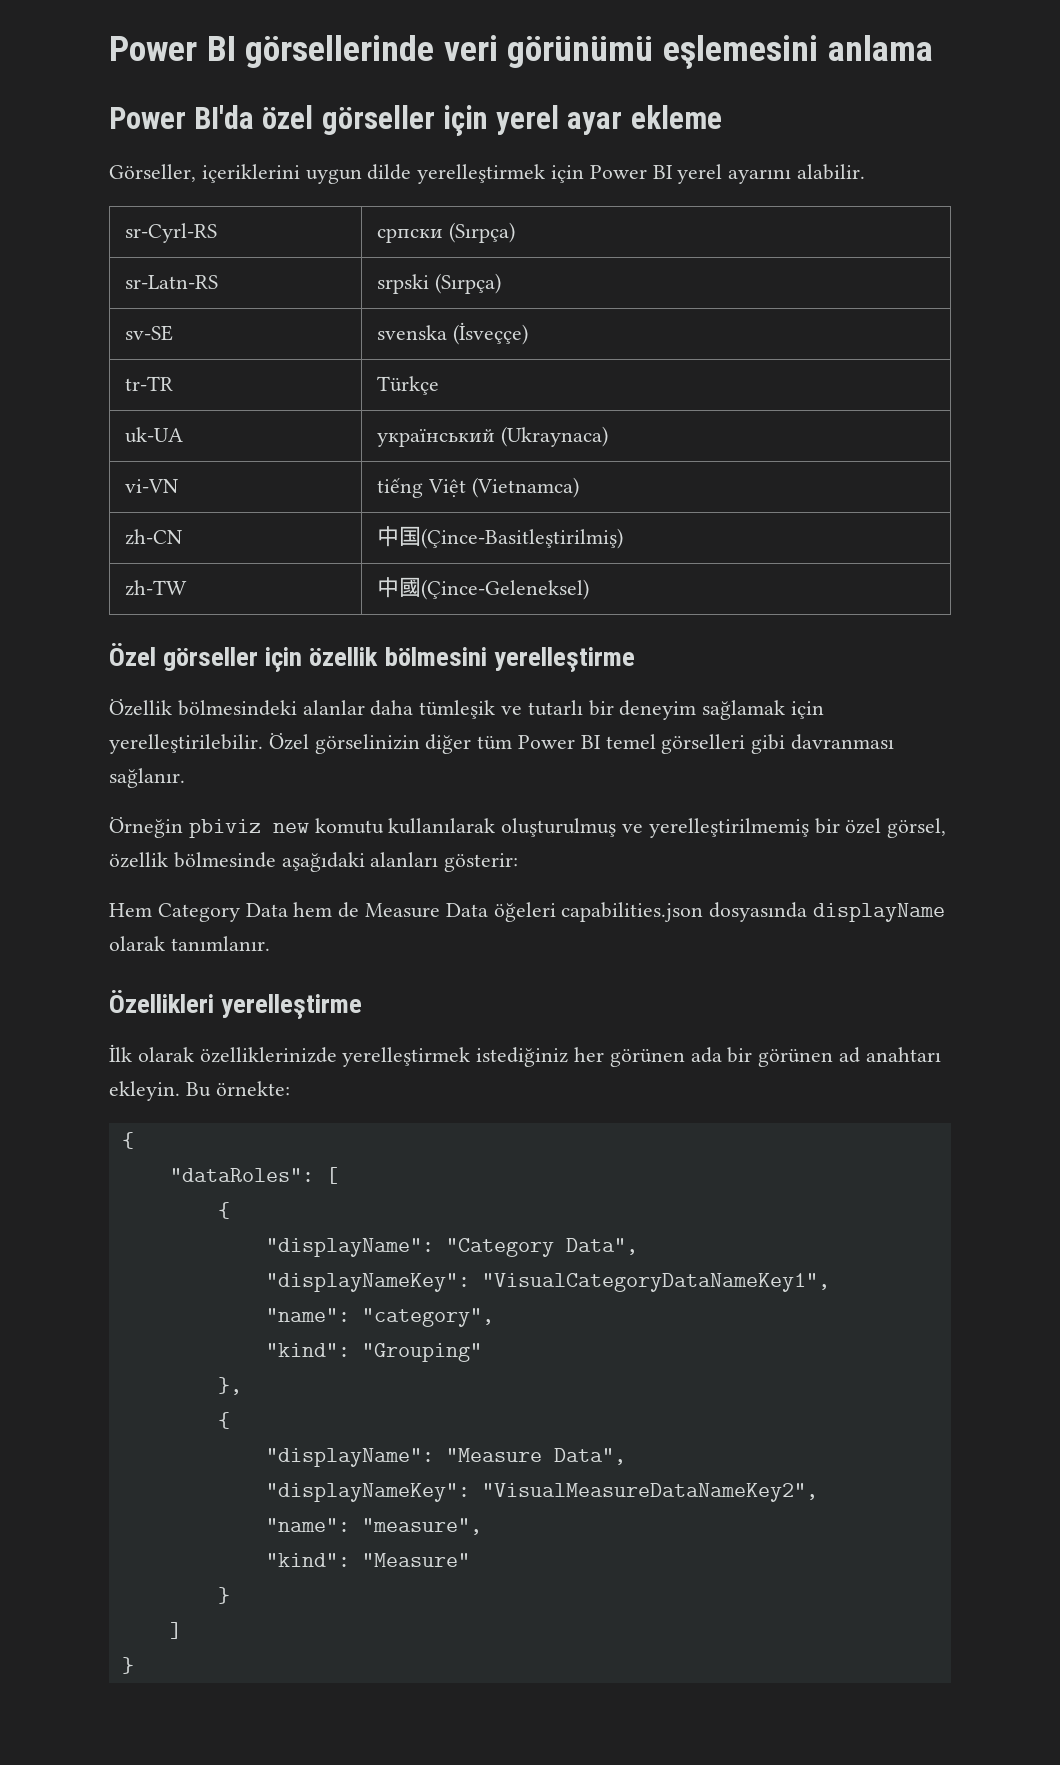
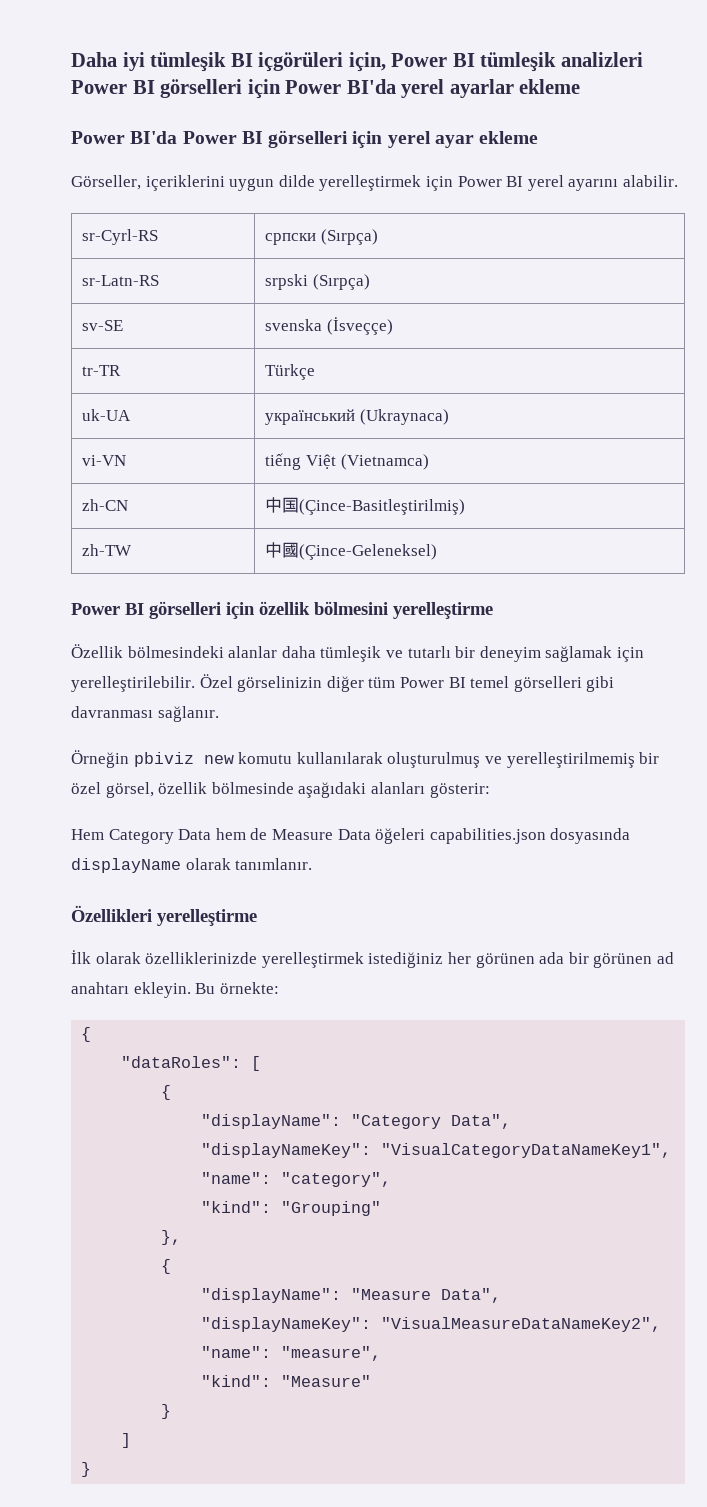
- Power BI görsellerinde veri görünümü eşlemesini anlama
- Power BI'da özel görseller için yerel ayar ekleme
+ Daha iyi tümleşik BI içgörüleri için, Power BI tümleşik analizleri Power BI görselleri için Power BI'da yerel ayarlar ekleme
+ Power BI'da Power BI görselleri için yerel ayar ekleme
- Özel görseller için özellik bölmesini yerelleştirme
+ Power BI görselleri için özellik bölmesini yerelleştirme

